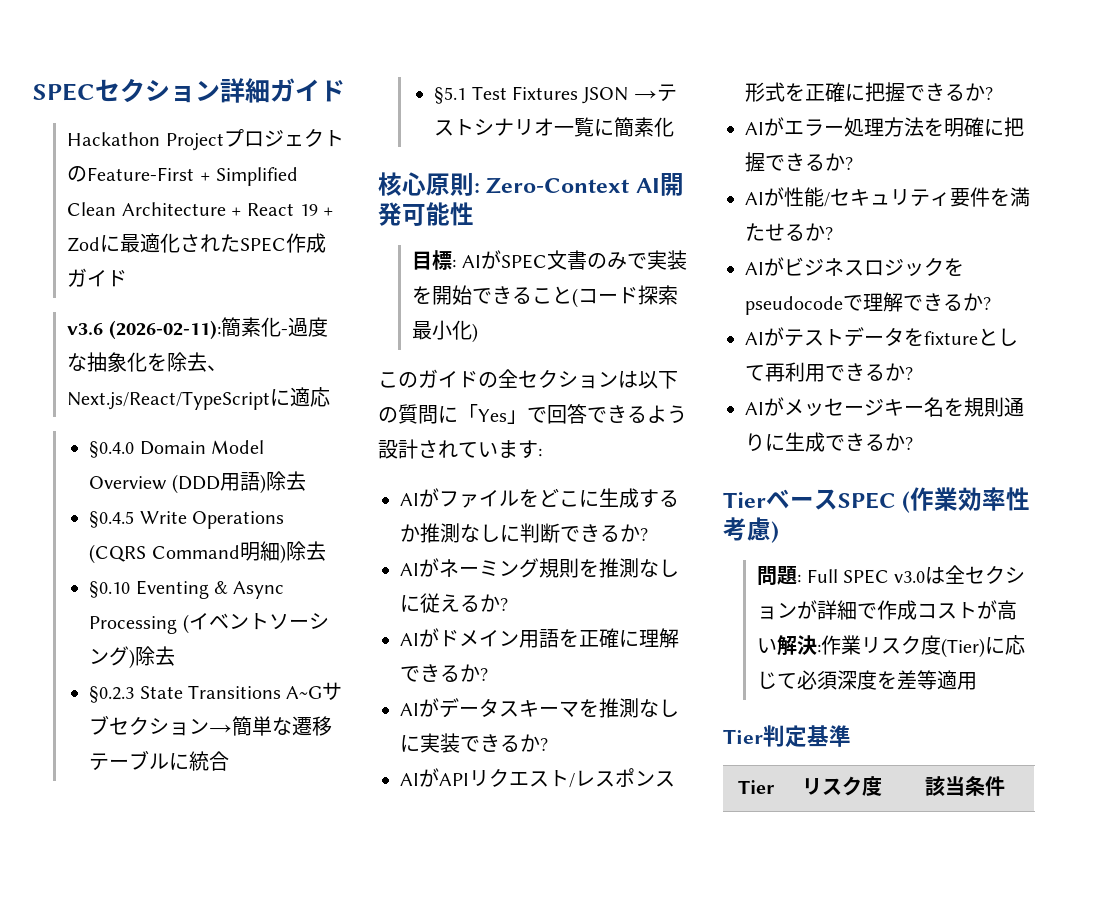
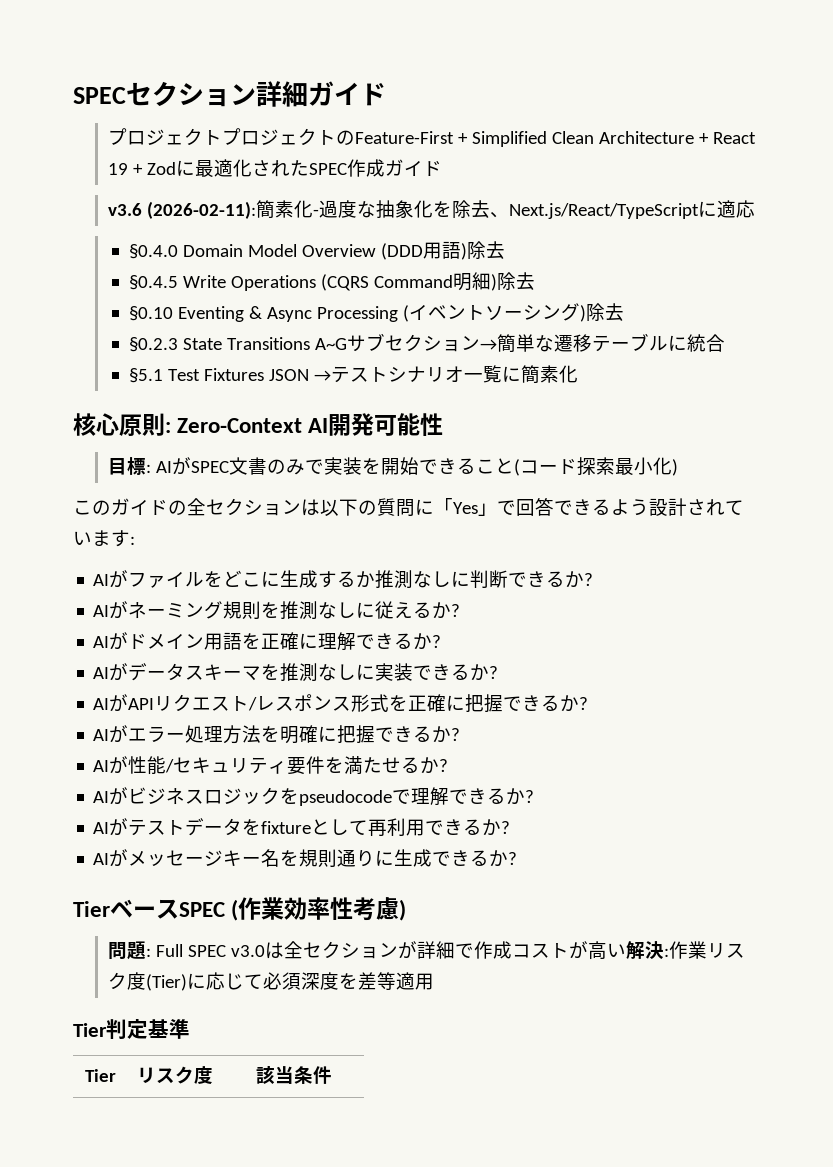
- Hackathon ProjectプロジェクトのFeature-First + Simplified Clean Architecture + React 19 + Zodに最適化されたSPEC作成ガイド
+ プロジェクトプロジェクトのFeature-First + Simplified Clean Architecture + React 19 + Zodに最適化されたSPEC作成ガイド

